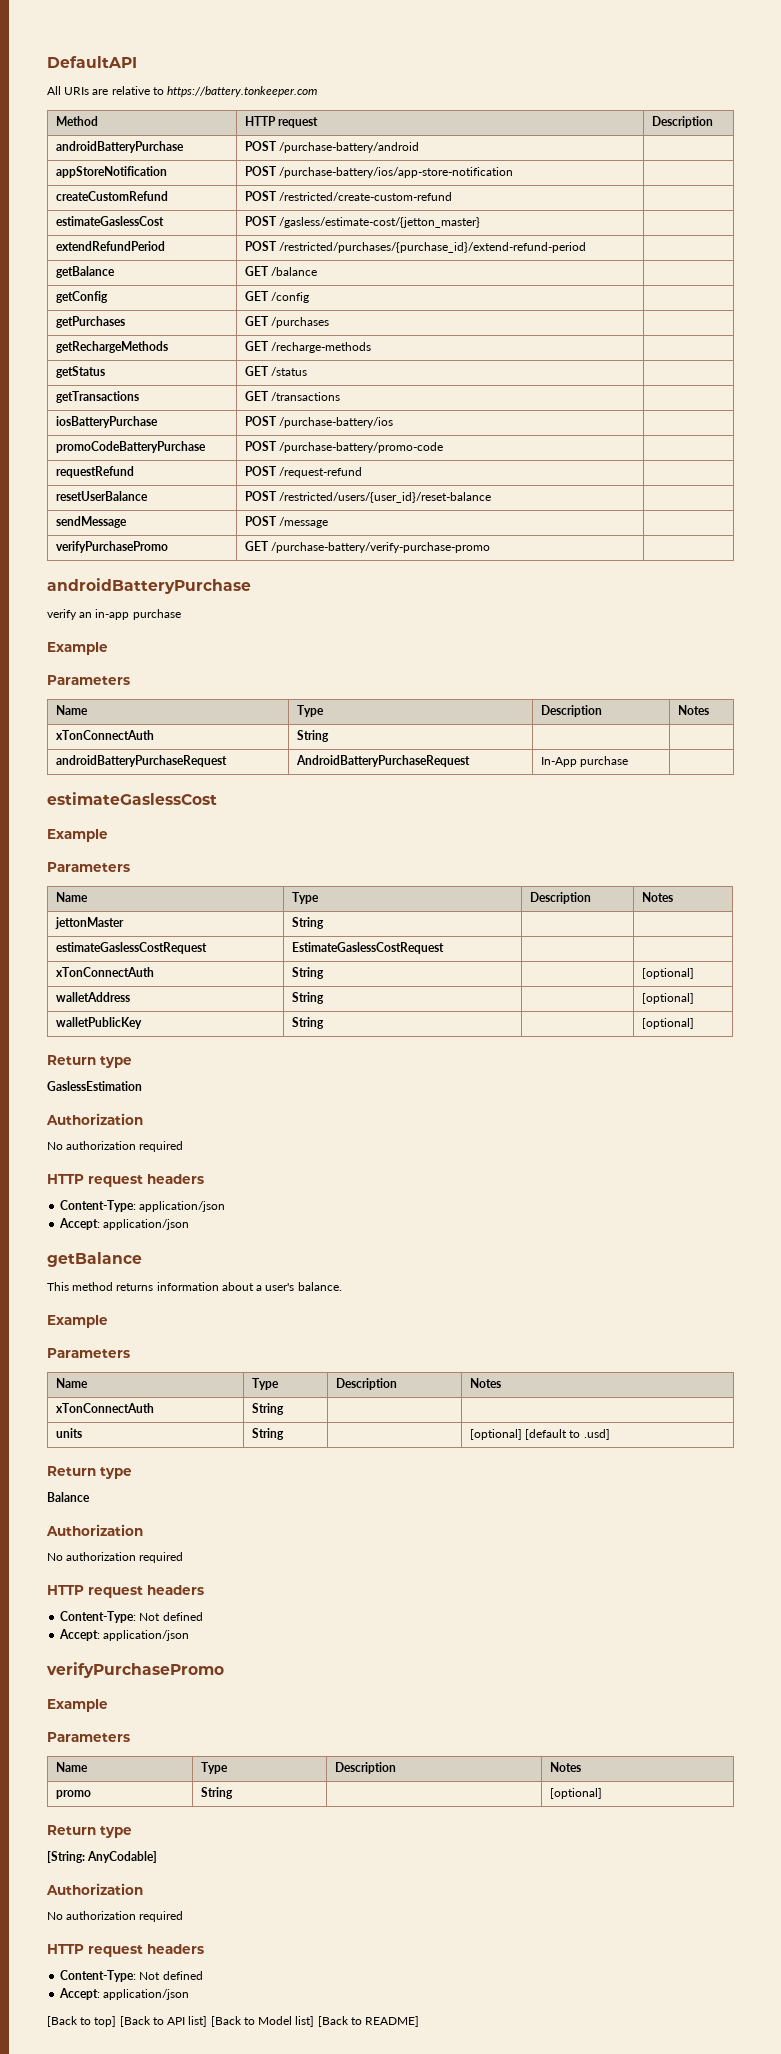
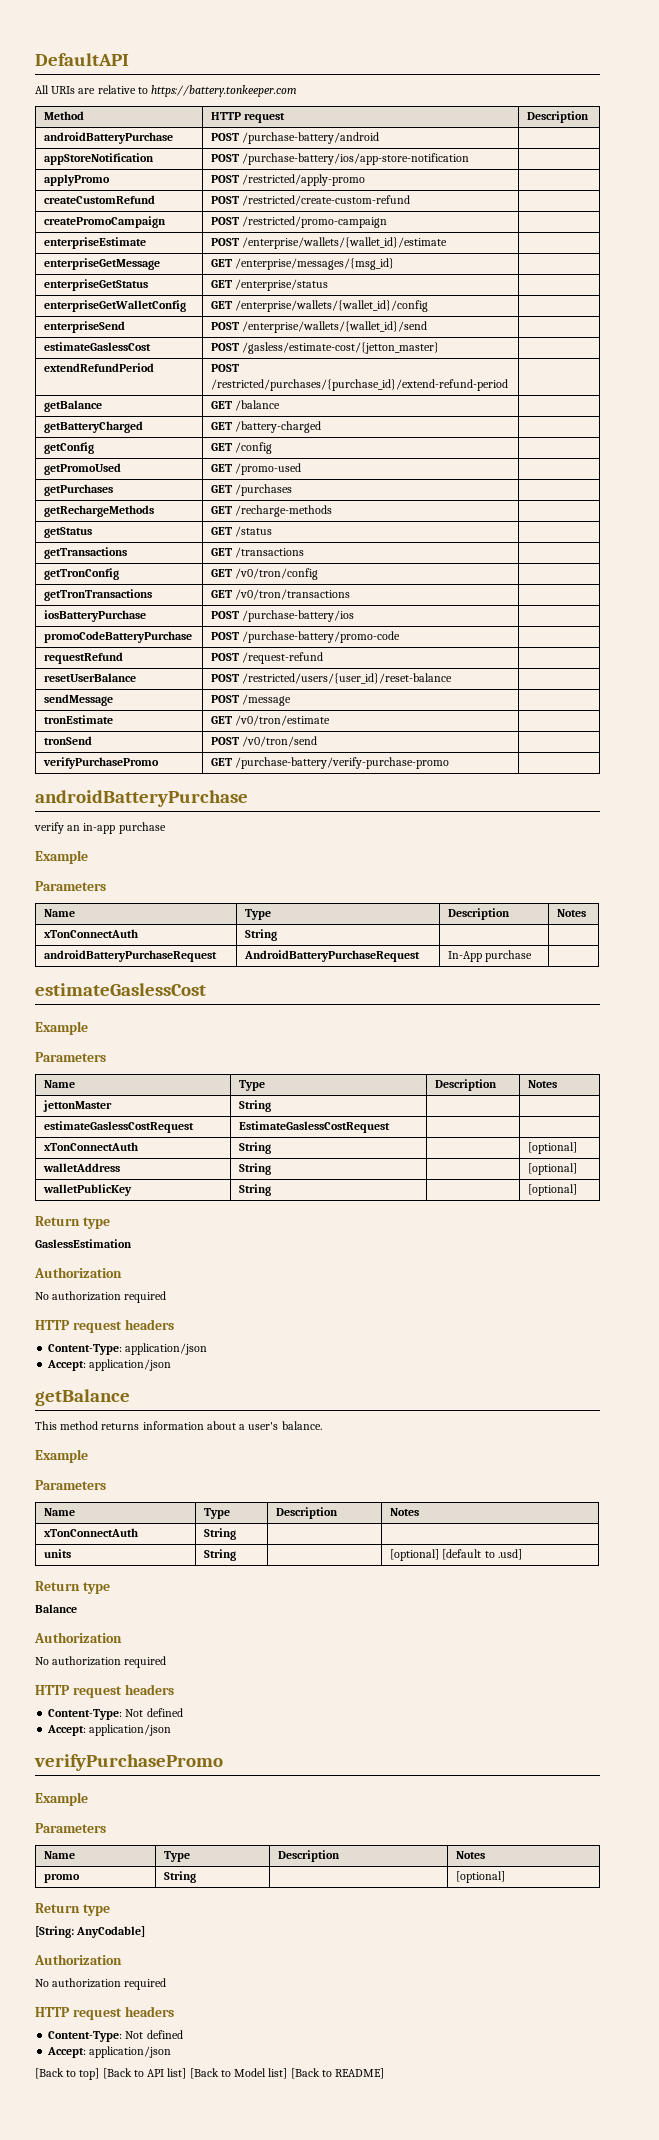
+ applyPromo | POST /restricted/apply-promo |
+ createPromoCampaign | POST /restricted/promo-campaign |
+ enterpriseEstimate | POST /enterprise/wallets/{wallet_id}/estimate |
+ enterpriseGetMessage | GET /enterprise/messages/{msg_id} |
+ enterpriseGetStatus | GET /enterprise/status |
+ enterpriseGetWalletConfig | GET /enterprise/wallets/{wallet_id}/config |
+ enterpriseSend | POST /enterprise/wallets/{wallet_id}/send |
+ getBatteryCharged | GET /battery-charged |
+ getPromoUsed | GET /promo-used |
+ getTronConfig | GET /v0/tron/config |
+ getTronTransactions | GET /v0/tron/transactions |
+ tronEstimate | GET /v0/tron/estimate |
+ tronSend | POST /v0/tron/send |

